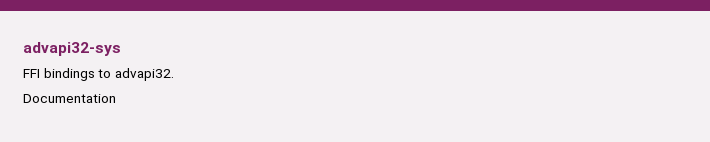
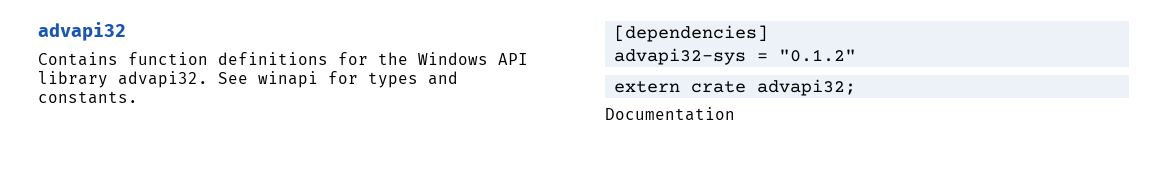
- advapi32-sys
- FFI bindings to advapi32.
+ advapi32
+ Contains function definitions for the Windows API library advapi32. See winapi for types and constants.
+ [dependencies]
+ advapi32-sys = "0.1.2"
+ extern crate advapi32;

